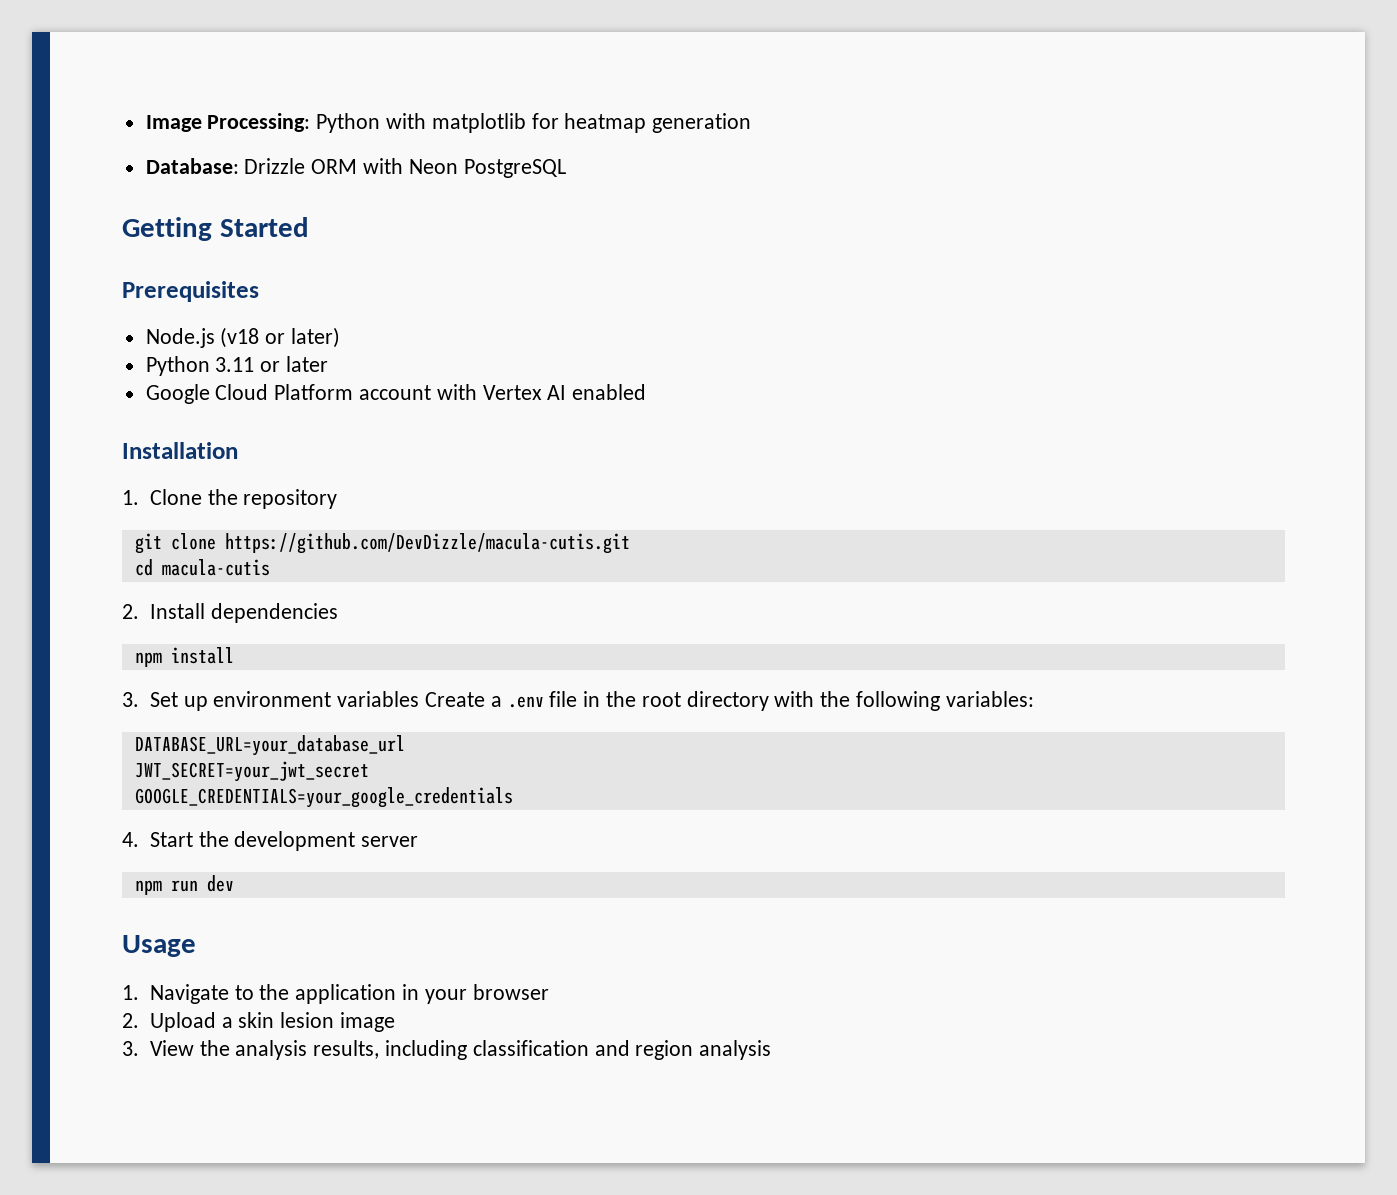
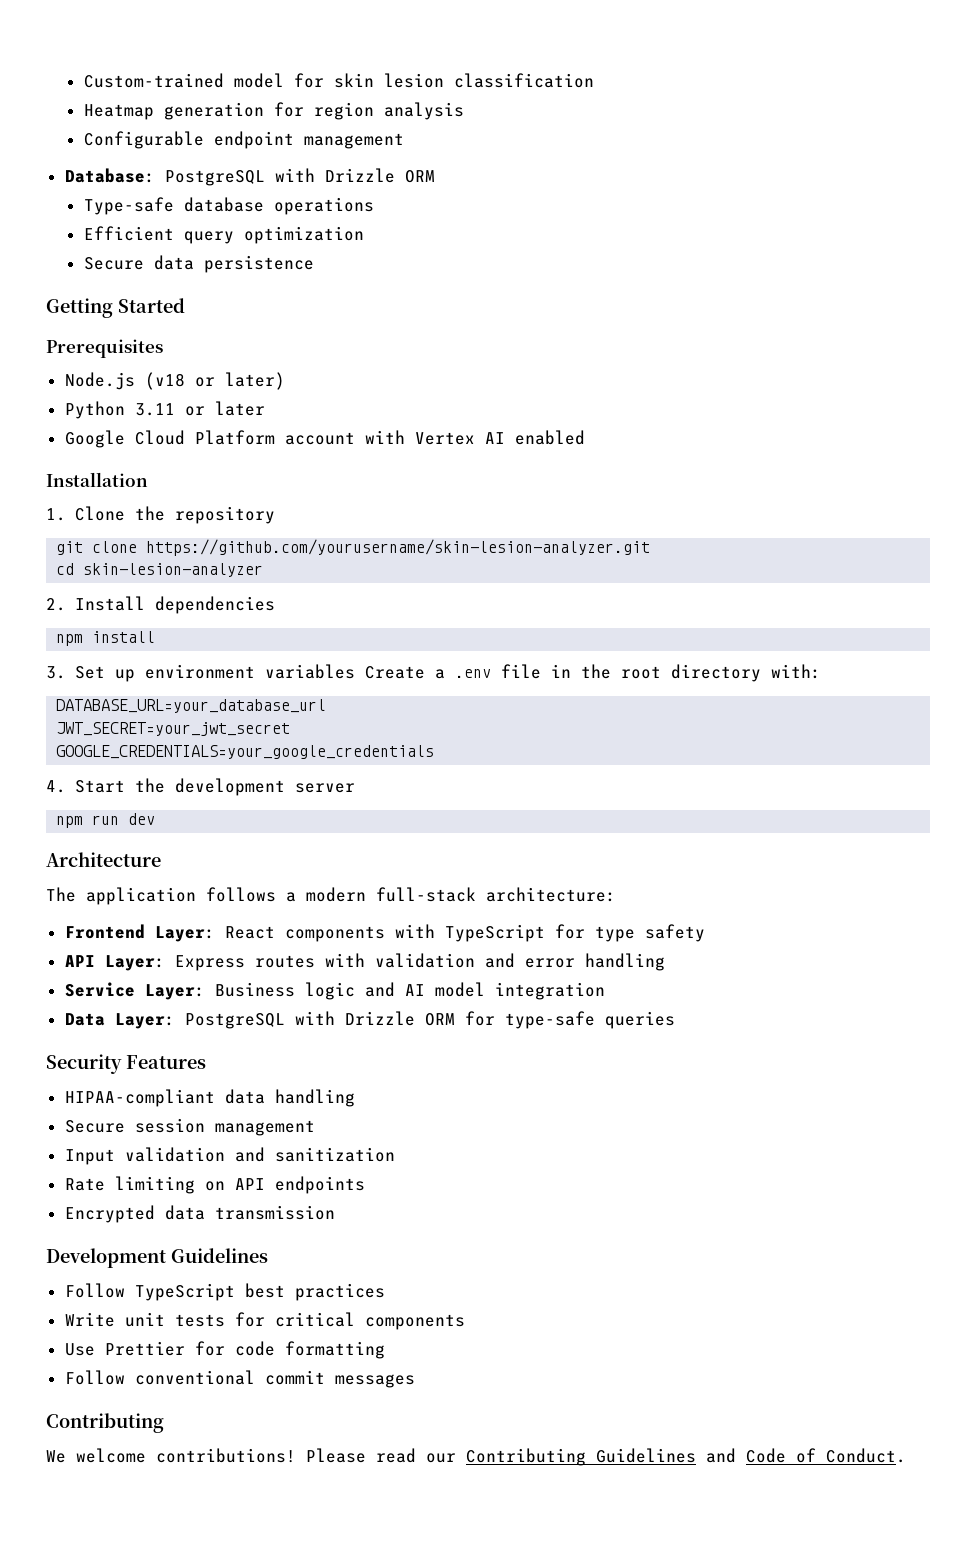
- Image Processing: Python with matplotlib for heatmap generation
+ Custom-trained model for skin lesion classification
+ Heatmap generation for region analysis
+ Configurable endpoint management
- Database: Drizzle ORM with Neon PostgreSQL
+ Database: PostgreSQL with Drizzle ORM
+ Type-safe database operations
+ Efficient query optimization
+ Secure data persistence
- git clone https://github.com/DevDizzle/macula-cutis.git
+ git clone https://github.com/yourusername/skin-lesion-analyzer.git
- cd macula-cutis
+ cd skin-lesion-analyzer
- 3. Set up environment variables Create a .env file in the root directory with the following variables:
+ 3. Set up environment variables Create a .env file in the root directory with:
- Usage
- 1. Navigate to the application in your browser
- 2. Upload a skin lesion image
- 3. View the analysis results, including classification and region analysis
+ Architecture
+ The application follows a modern full-stack architecture:
+ Frontend Layer: React components with TypeScript for type safety
+ API Layer: Express routes with validation and error handling
+ Service Layer: Business logic and AI model integration
+ Data Layer: PostgreSQL with Drizzle ORM for type-safe queries
+ Security Features
+ HIPAA-compliant data handling
+ Secure session management
+ Input validation and sanitization
+ Rate limiting on API endpoints
+ Encrypted data transmission
+ Development Guidelines
+ Follow TypeScript best practices
+ Write unit tests for critical components
+ Use Prettier for code formatting
+ Follow conventional commit messages
+ Contributing
+ We welcome contributions! Please read our Contributing Guidelines and Code of Conduct.

